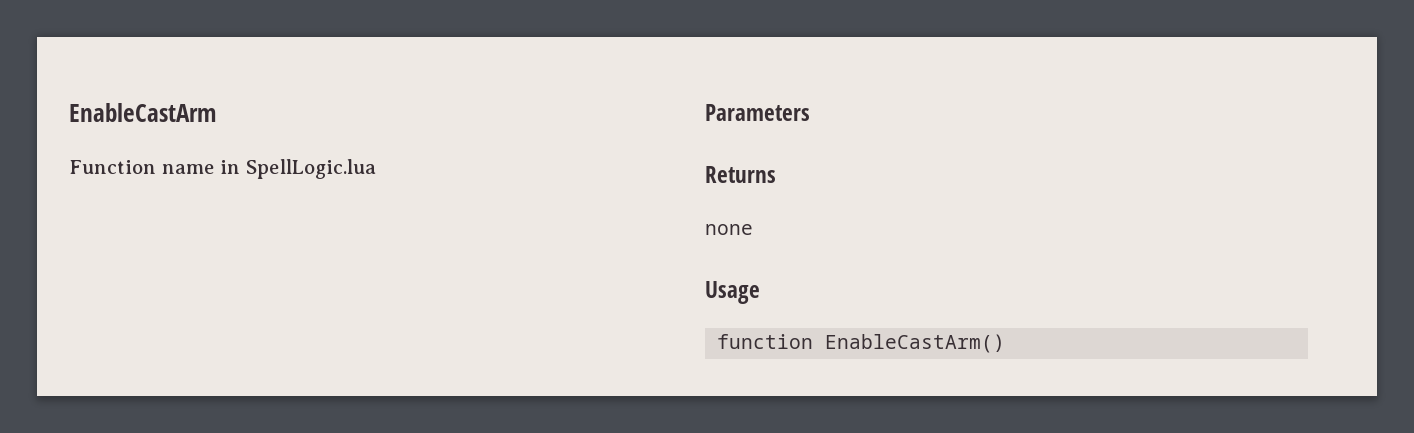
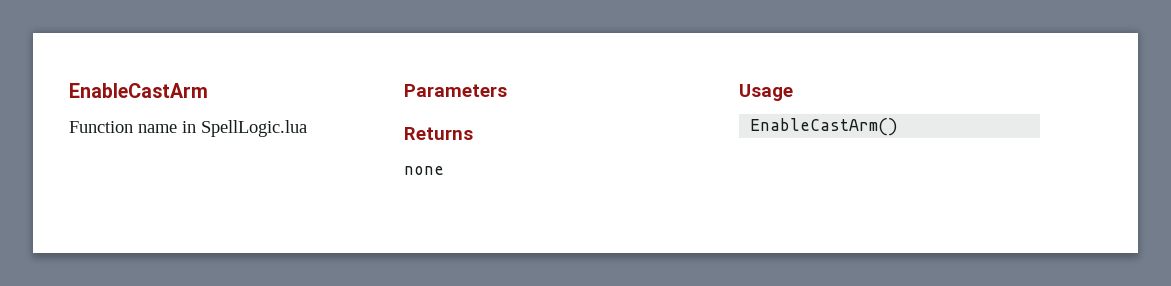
- function EnableCastArm()
+ EnableCastArm()

